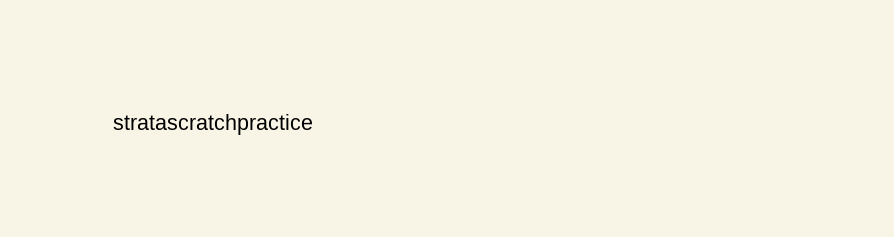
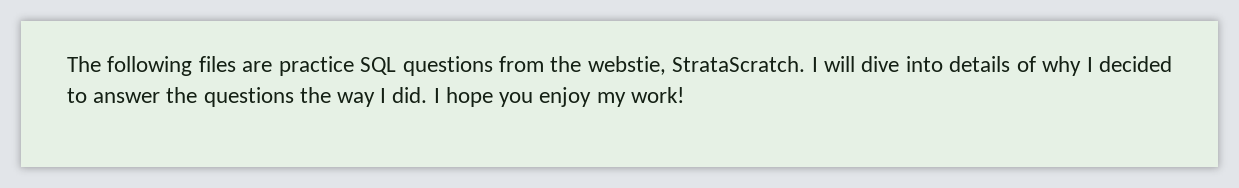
- stratascratchpractice
+ The following files are practice SQL questions from the webstie, StrataScratch. I will dive into details of why I decided to answer the questions the way I did. I hope you enjoy my work!

